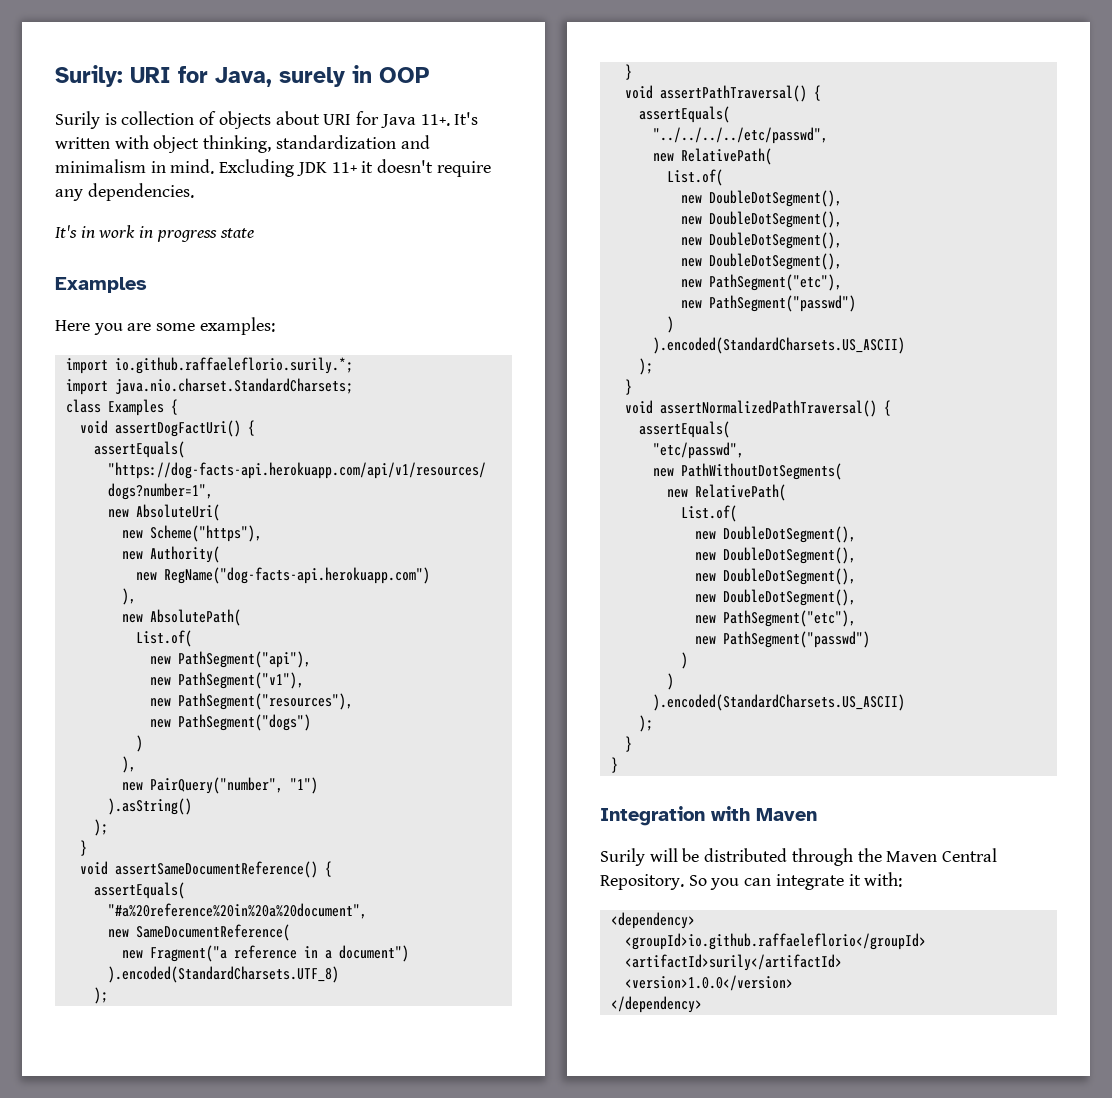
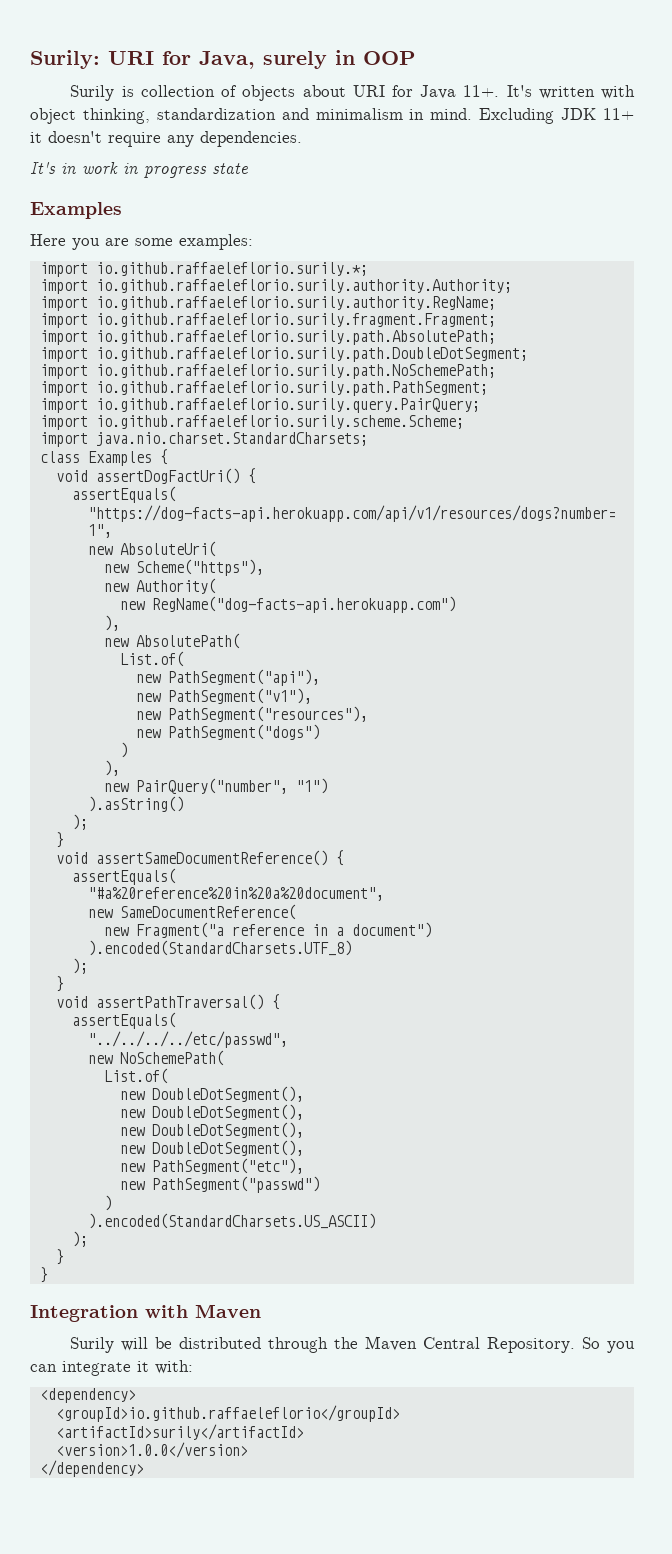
+ import io.github.raffaeleflorio.surily.authority.Authority;
+ import io.github.raffaeleflorio.surily.authority.RegName;
+ import io.github.raffaeleflorio.surily.fragment.Fragment;
+ import io.github.raffaeleflorio.surily.path.AbsolutePath;
+ import io.github.raffaeleflorio.surily.path.DoubleDotSegment;
+ import io.github.raffaeleflorio.surily.path.NoSchemePath;
+ import io.github.raffaeleflorio.surily.path.PathSegment;
+ import io.github.raffaeleflorio.surily.query.PairQuery;
+ import io.github.raffaeleflorio.surily.scheme.Scheme;
  "../../../../etc/passwd",
- new RelativePath(
+ new NoSchemePath(
- void assertNormalizedPathTraversal() {
- assertEquals(
- "etc/passwd",
- new PathWithoutDotSegments(
- new RelativePath(
- List.of(
- new DoubleDotSegment(),
- new DoubleDotSegment(),
- new DoubleDotSegment(),
- new DoubleDotSegment(),
- new PathSegment("etc"),
- new PathSegment("passwd")
- )
- )
- ).encoded(StandardCharsets.US_ASCII)
- );
- }

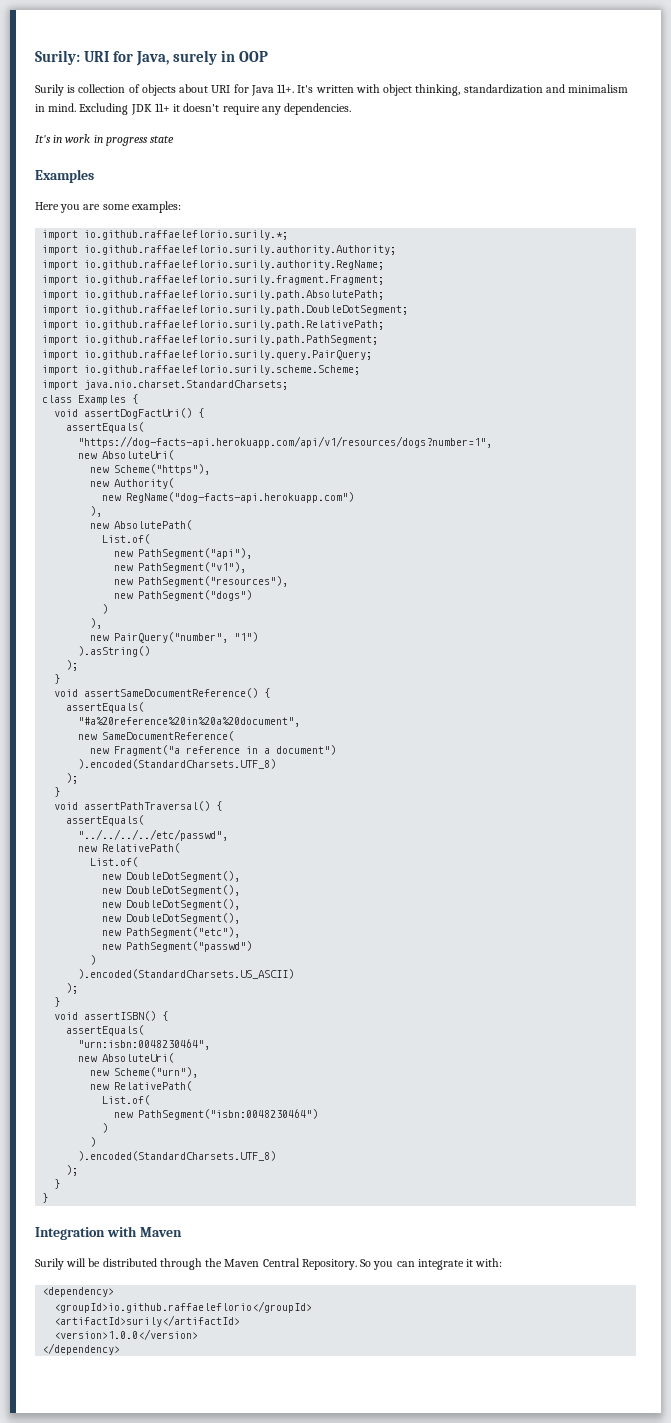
- import io.github.raffaeleflorio.surily.path.NoSchemePath;
+ import io.github.raffaeleflorio.surily.path.RelativePath;
  "../../../../etc/passwd",
- new NoSchemePath(
+ new RelativePath(
+ void assertISBN() {
+ assertEquals(
+ "urn:isbn:0048230464",
+ new AbsoluteUri(
+ new Scheme("urn"),
+ new RelativePath(
+ List.of(
+ new PathSegment("isbn:0048230464")
+ )
+ )
+ ).encoded(StandardCharsets.UTF_8)
+ );
+ }

